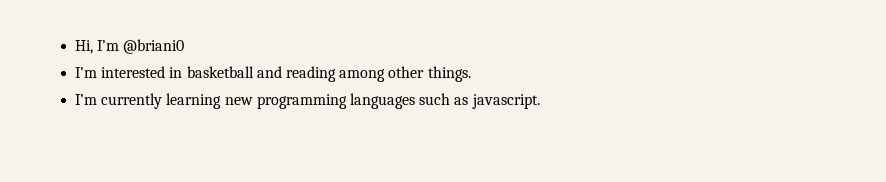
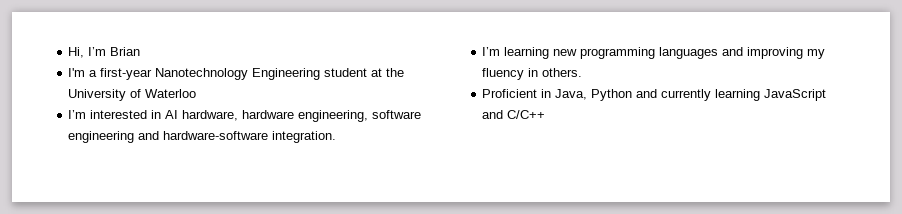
- Hi, I’m @briani0
- I’m interested in basketball and reading among other things.
- I’m currently learning new programming languages such as javascript.
+ Hi, I’m Brian
+ I'm a first-year Nanotechnology Engineering student at the University of Waterloo
+ I’m interested in AI hardware, hardware engineering, software engineering and hardware-software integration.
+ I’m learning new programming languages and improving my fluency in others.
+ Proficient in Java, Python and currently learning JavaScript and C/C++

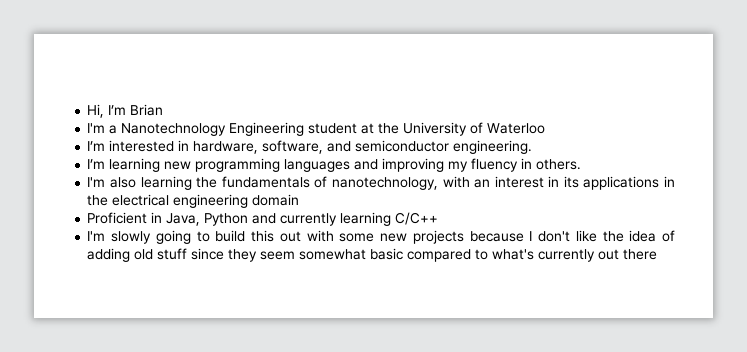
- I'm a first-year Nanotechnology Engineering student at the University of Waterloo
+ I'm a Nanotechnology Engineering student at the University of Waterloo
- I’m interested in AI hardware, hardware engineering, software engineering and hardware-software integration.
+ I’m interested in hardware, software, and semiconductor engineering.
+ I'm also learning the fundamentals of nanotechnology, with an interest in its applications in the electrical engineering domain
- Proficient in Java, Python and currently learning JavaScript and C/C++
+ Proficient in Java, Python and currently learning C/C++
+ I'm slowly going to build this out with some new projects because I don't like the idea of adding old stuff since they seem somewhat basic compared to what's currently out there

